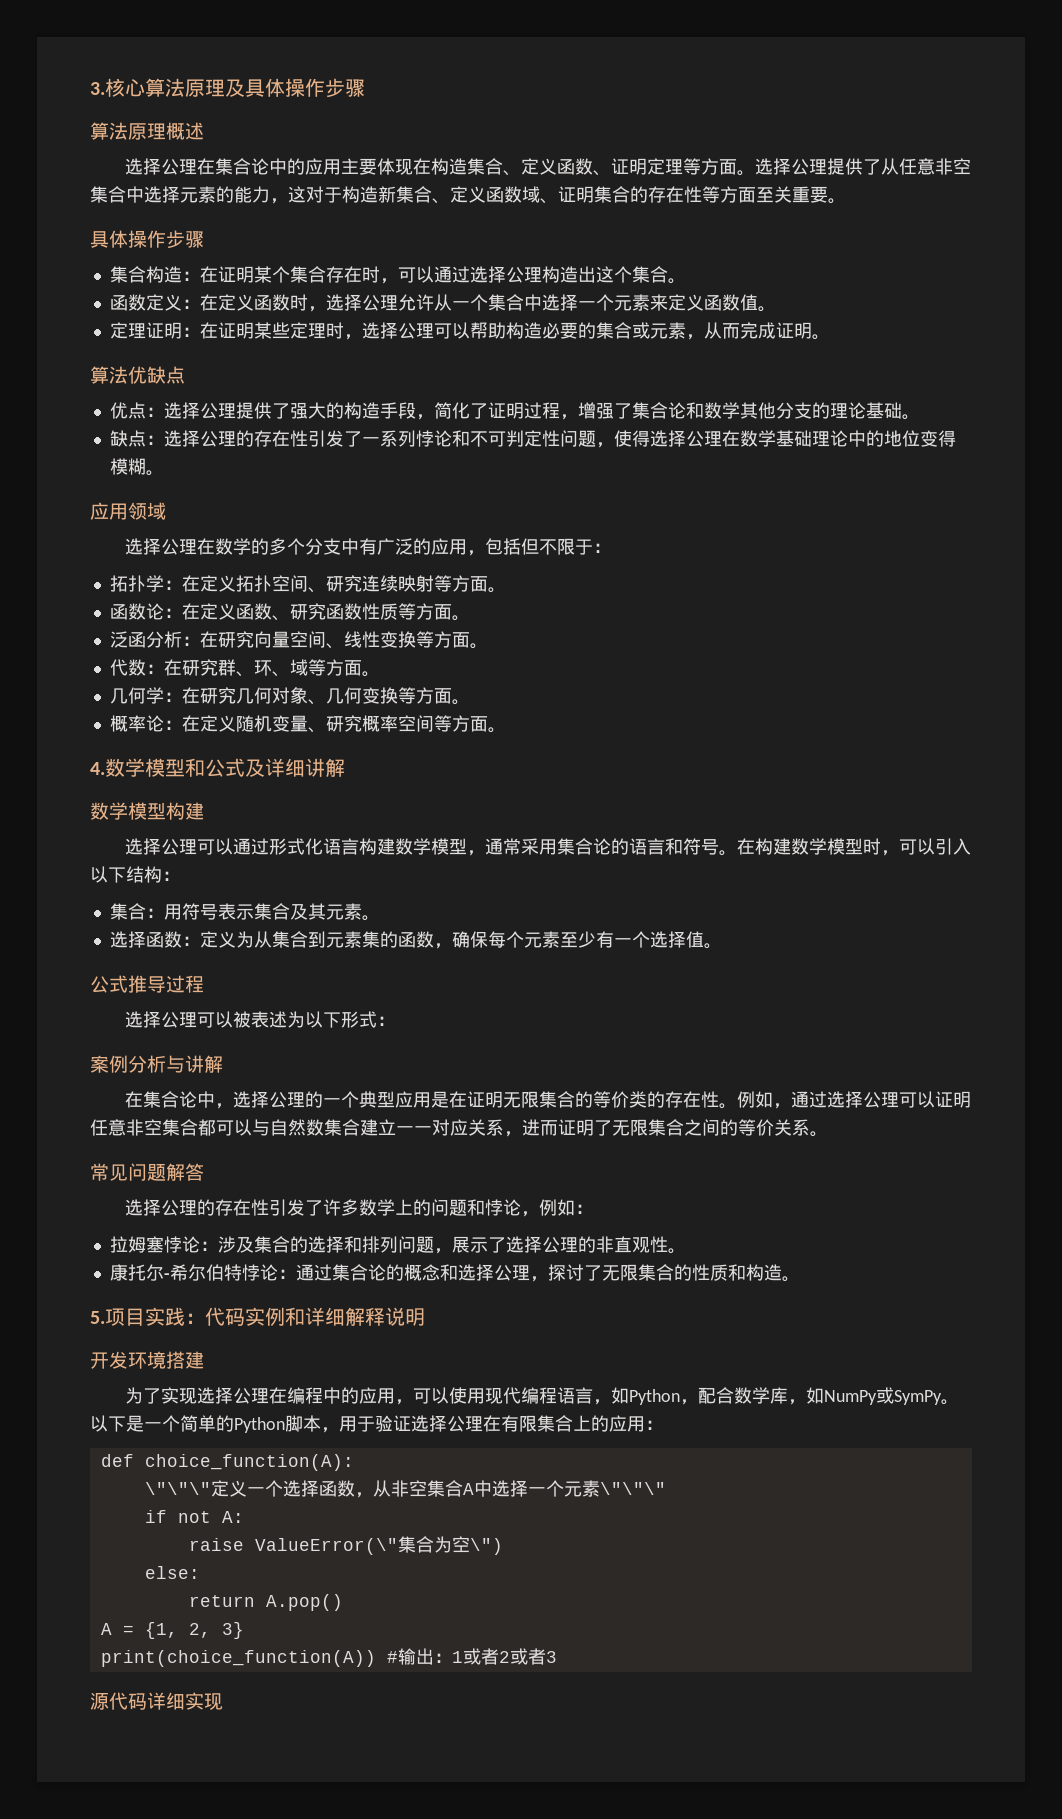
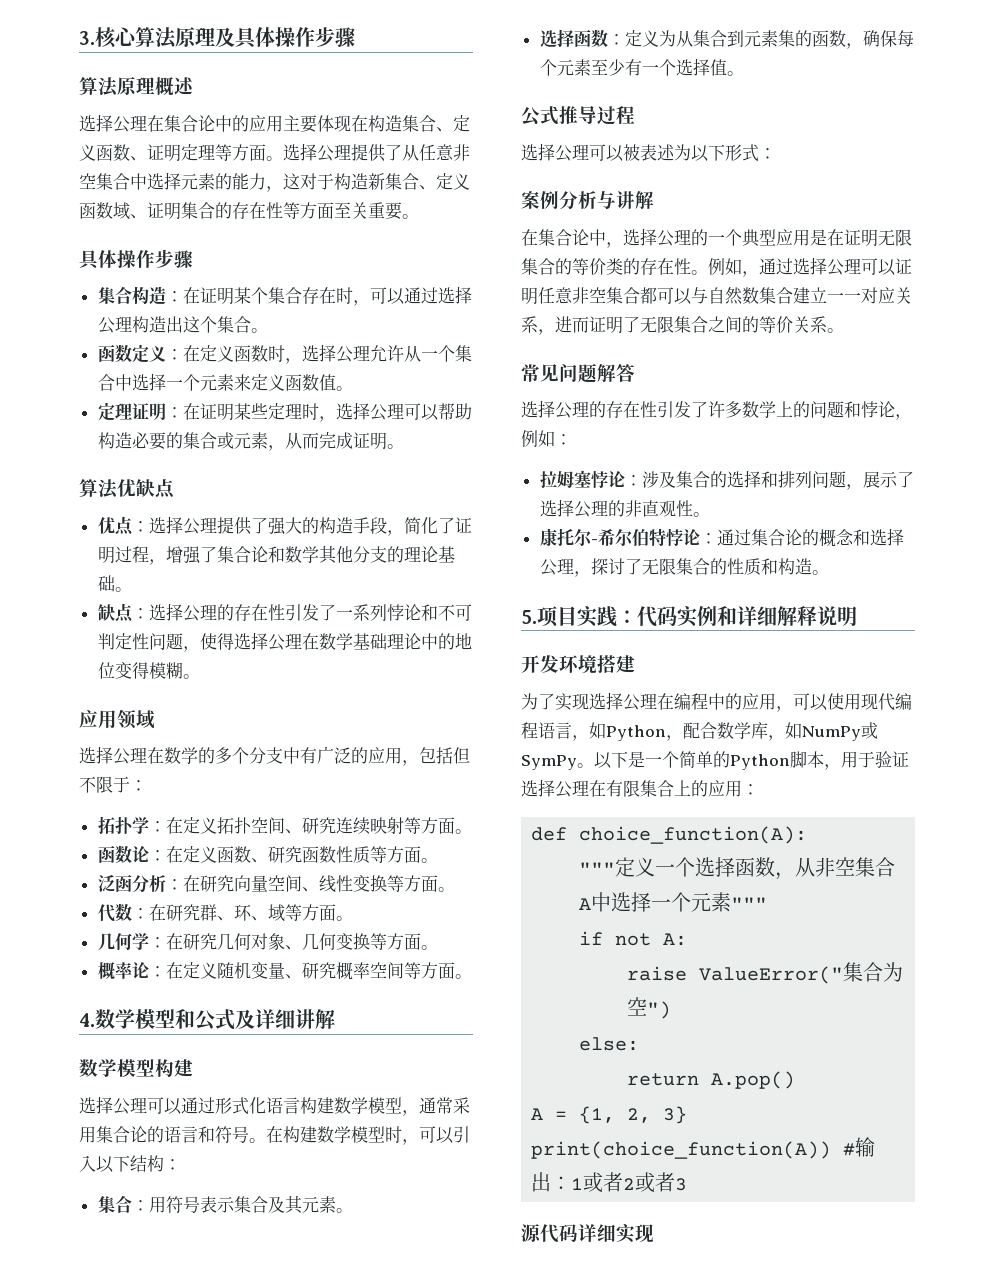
- \"\"\"定义一个选择函数，从非空集合A中选择一个元素\"\"\"
+ """定义一个选择函数，从非空集合A中选择一个元素"""
- raise ValueError(\"集合为空\")
+ raise ValueError("集合为空")

